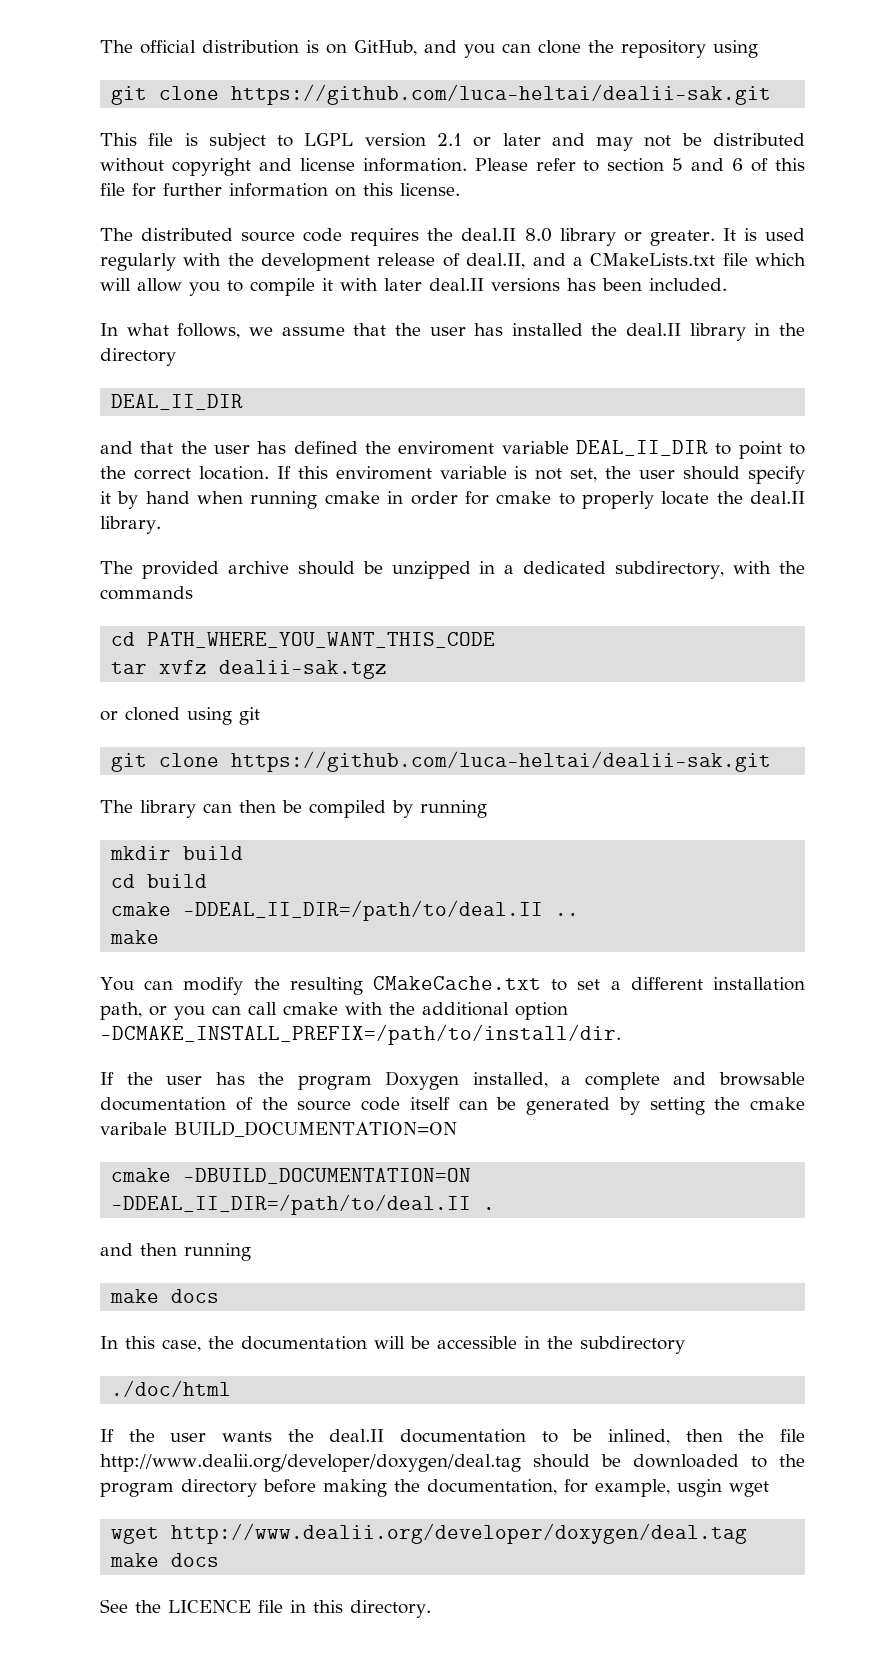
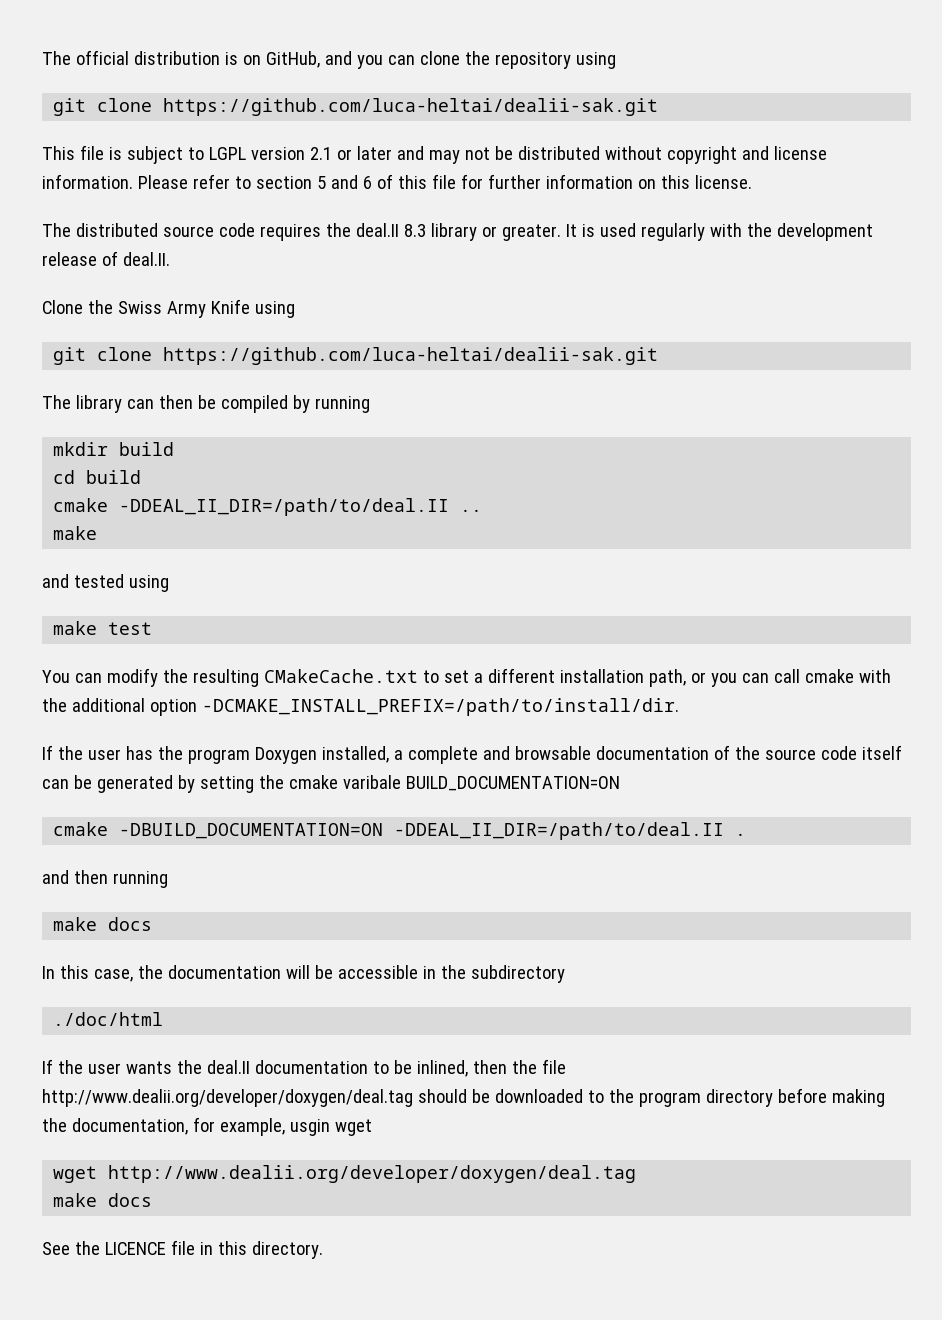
- The distributed source code requires the deal.II 8.0 library or greater.
+ The distributed source code requires the deal.II 8.3 library or greater.
- It is used regularly with the development release of deal.II, and a CMakeLists.txt file which will allow you to compile it with later deal.II versions has been included.
- In what follows, we assume that the user has installed the deal.II library in the directory
- DEAL_II_DIR
- and that the user has defined the enviroment variable DEAL_II_DIR to point to the correct location. If this enviroment variable is not set, the user should specify it by hand when running cmake in order for cmake to properly locate the deal.II library.
- The provided archive should be unzipped in a dedicated subdirectory, with the commands
- cd PATH_WHERE_YOU_WANT_THIS_CODE
- tar xvfz dealii-sak.tgz
- or cloned using git
+ It is used regularly with the development release of deal.II.
+ Clone the Swiss Army Knife using
+ and tested using
+ make test

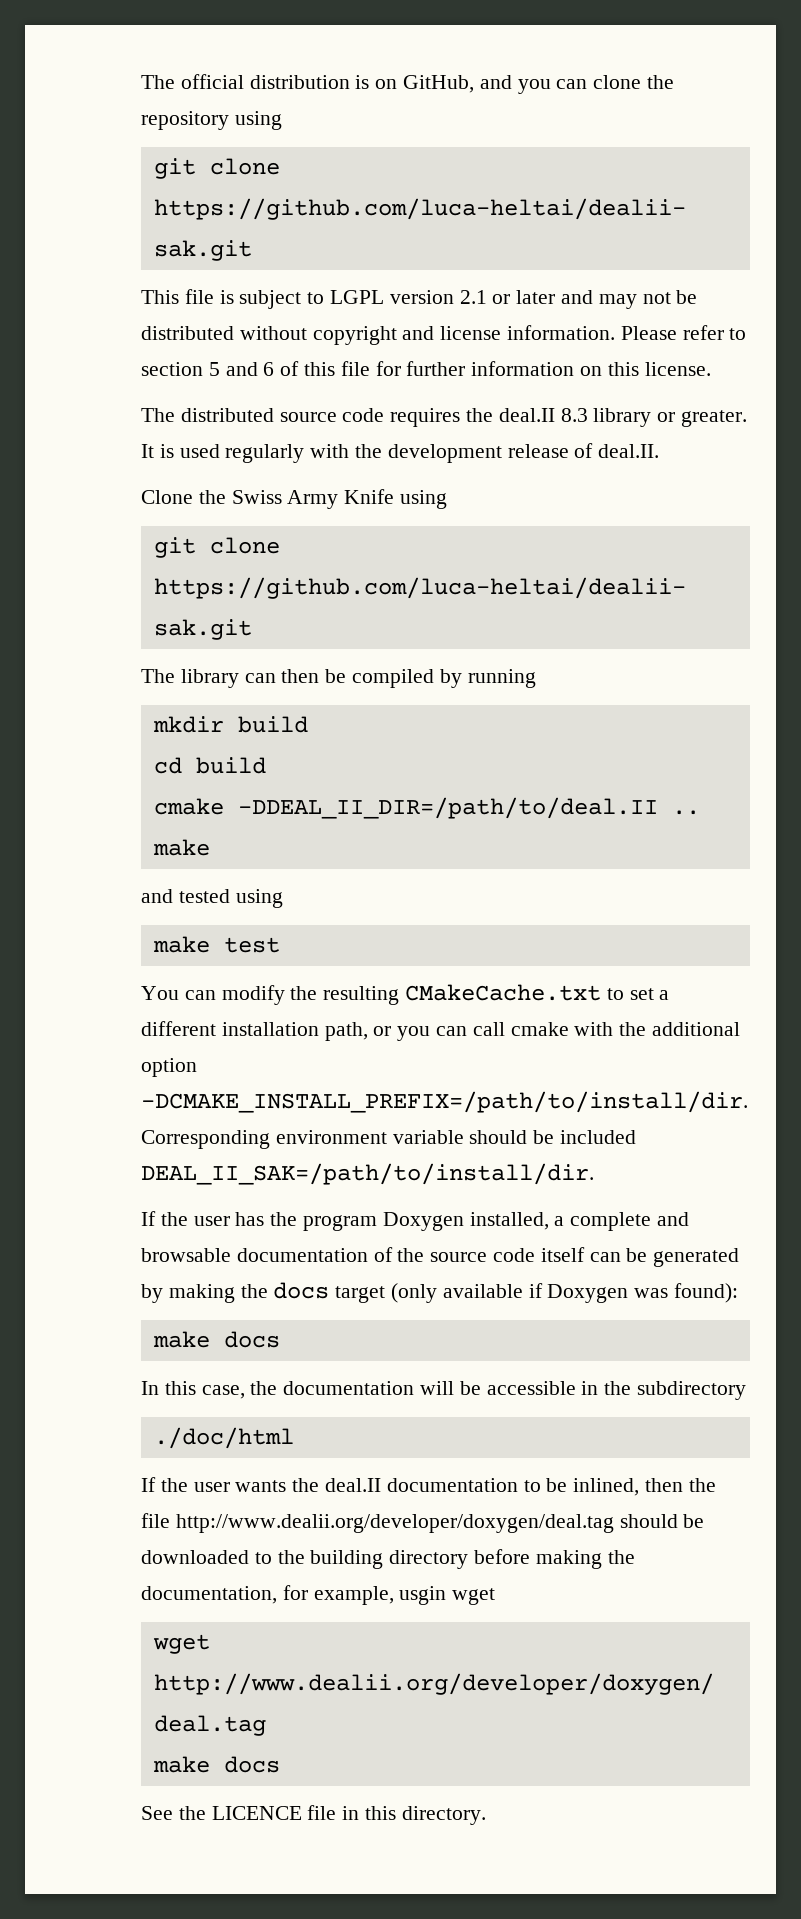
+ Corresponding environment variable should be included DEAL_II_SAK=/path/to/install/dir.
- If the user has the program Doxygen installed, a complete and browsable documentation of the source code itself can be generated by setting the cmake varibale BUILD_DOCUMENTATION=ON
- cmake -DBUILD_DOCUMENTATION=ON -DDEAL_II_DIR=/path/to/deal.II .
- and then running
+ If the user has the program Doxygen installed, a complete and browsable documentation of the source code itself can be generated by making the docs target (only available if Doxygen was found):
- If the user wants the deal.II documentation to be inlined, then the file http://www.dealii.org/developer/doxygen/deal.tag should be downloaded to the program directory before making the documentation, for example, usgin wget
+ If the user wants the deal.II documentation to be inlined, then the file http://www.dealii.org/developer/doxygen/deal.tag should be downloaded to the building directory before making the documentation, for example, usgin wget

